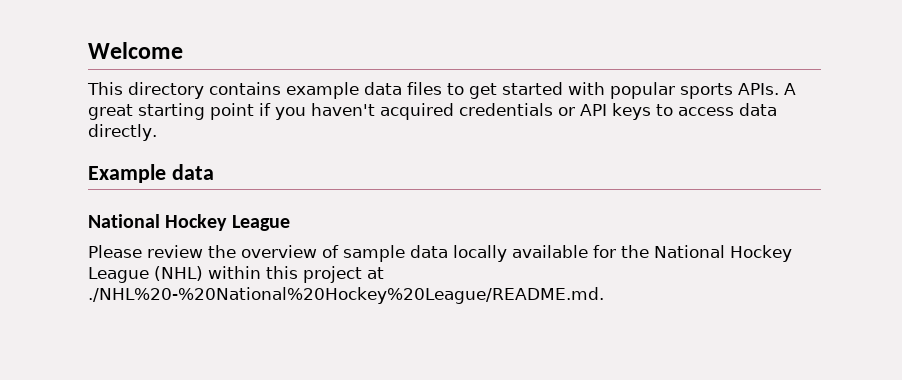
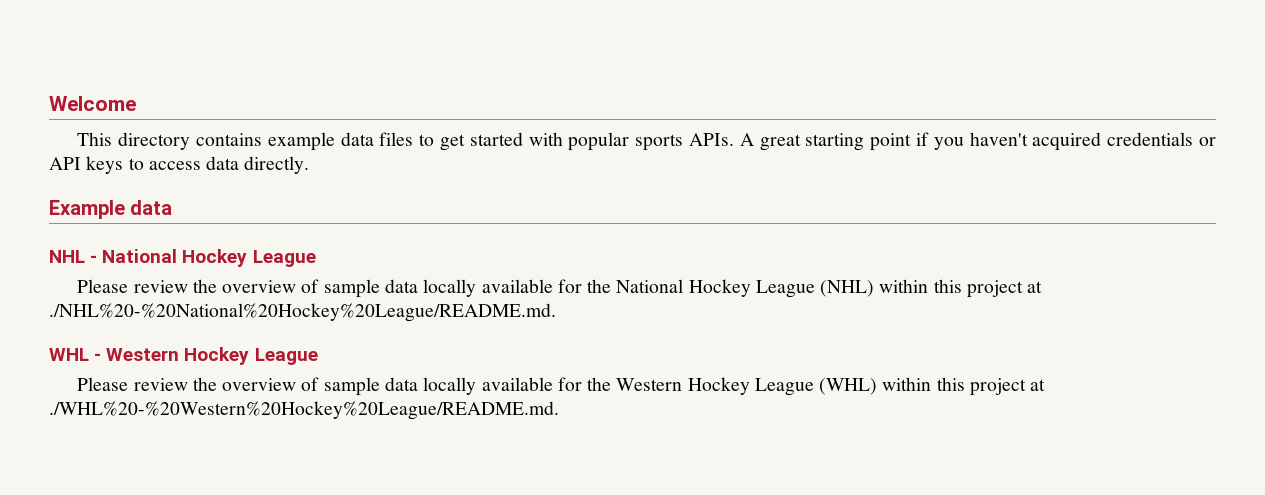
  Example data
- National Hockey League
+ NHL - National Hockey League
+ WHL - Western Hockey League
+ Please review the overview of sample data locally available for the Western Hockey League (WHL) within this project at ./WHL%20-%20Western%20Hockey%20League/README.md.

